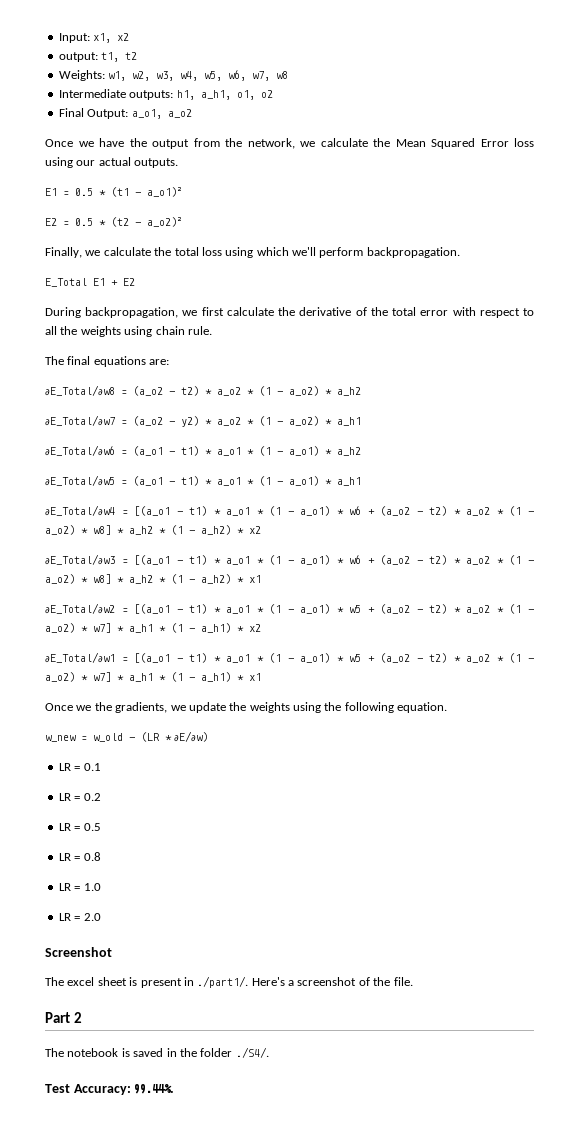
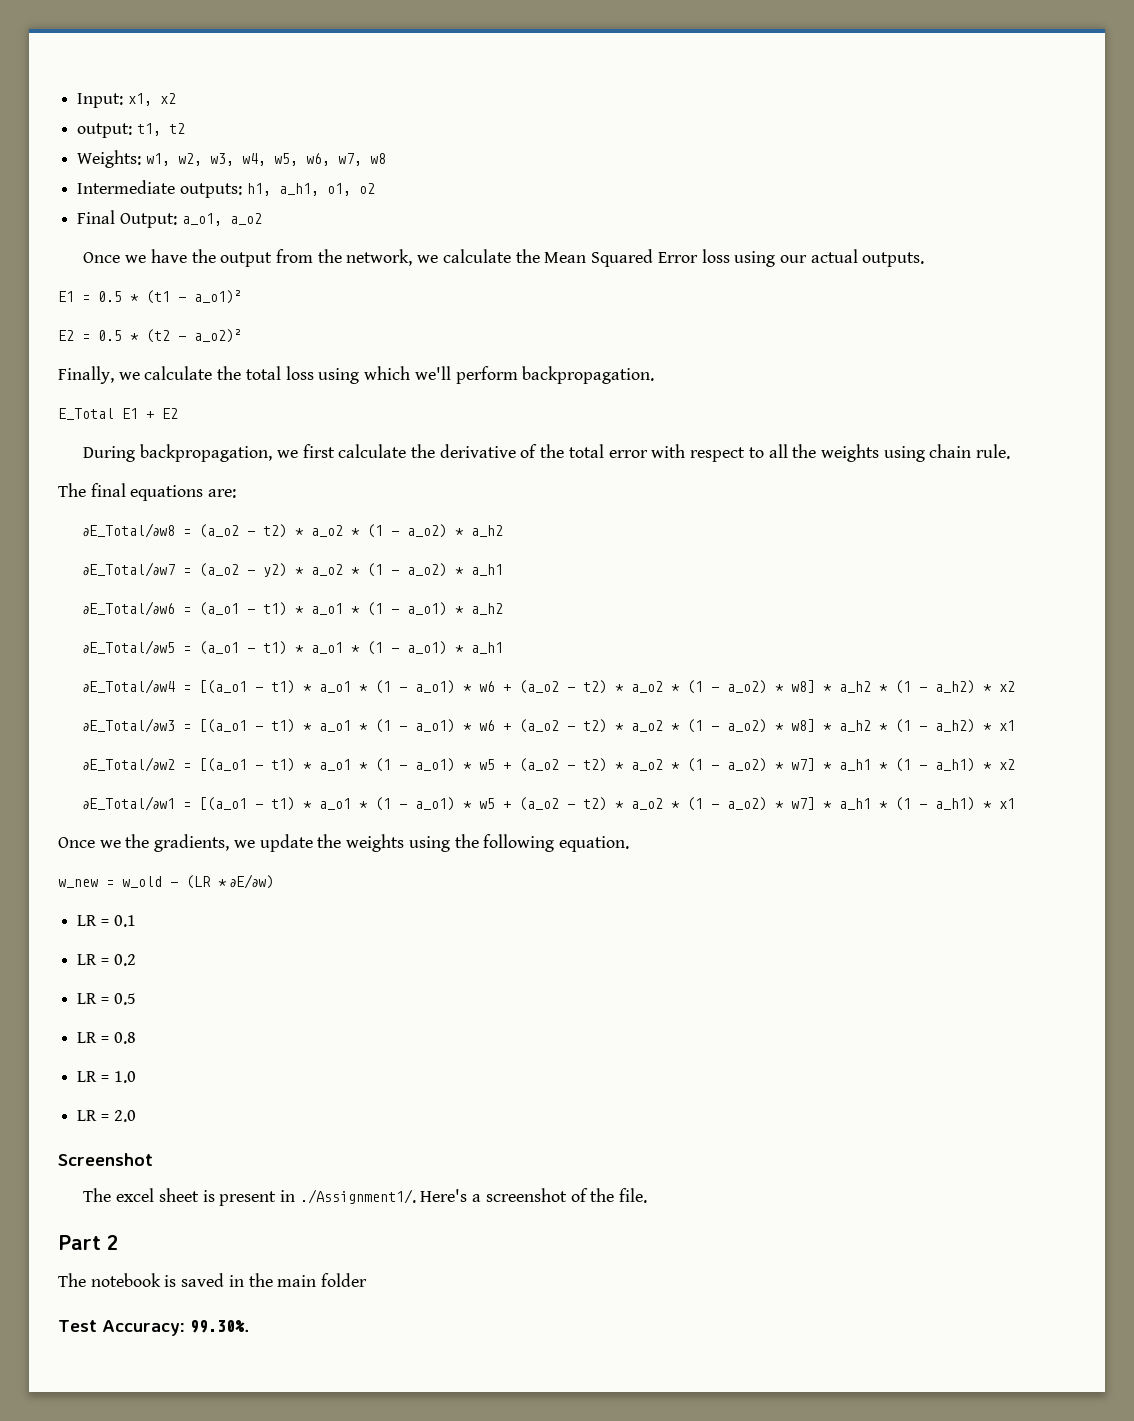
- The excel sheet is present in ./part1/. Here's a screenshot of the file.
+ The excel sheet is present in ./Assignment1/. Here's a screenshot of the file.
- The notebook is saved in the folder ./S4/.
+ The notebook is saved in the main folder
- Test Accuracy: 99.44%.
+ Test Accuracy: 99.30%.

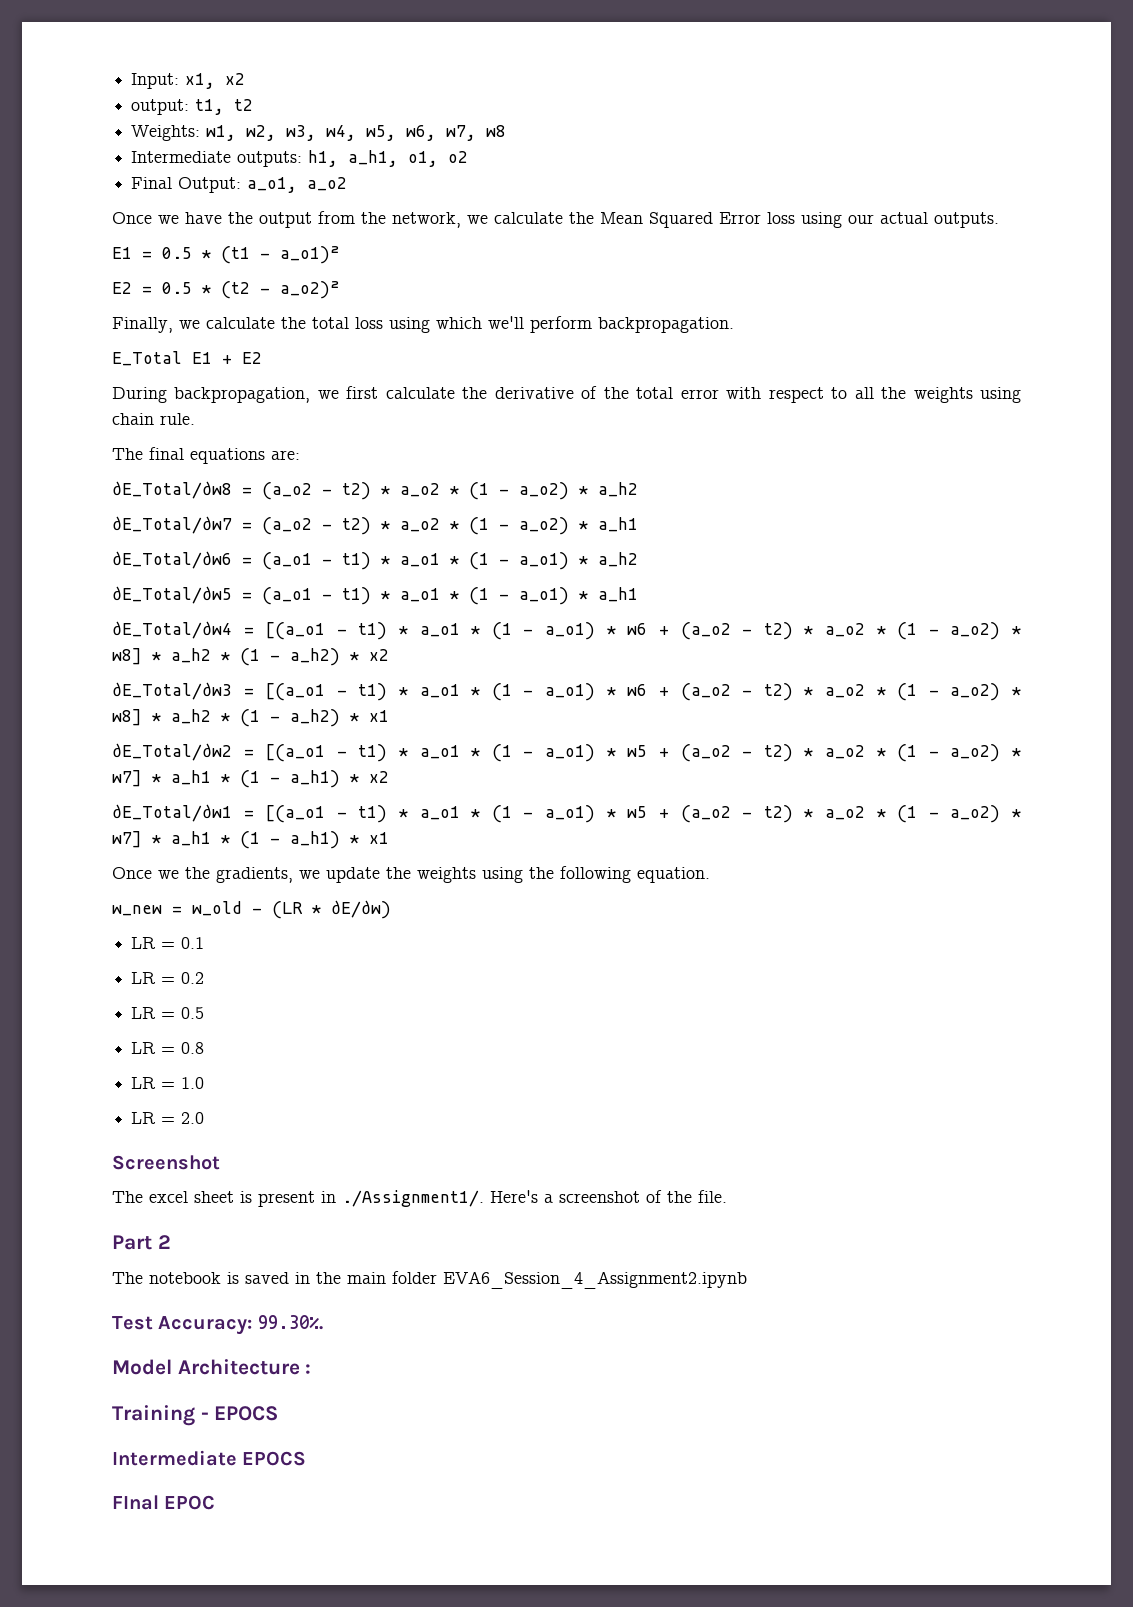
- ∂E_Total/∂w7 = (a_o2 - y2) * a_o2 * (1 - a_o2) * a_h1
+ ∂E_Total/∂w7 = (a_o2 - t2) * a_o2 * (1 - a_o2) * a_h1
- The notebook is saved in the main folder
+ The notebook is saved in the main folder EVA6_Session_4_Assignment2.ipynb
+ Model Architecture :
+ Training - EPOCS
+ Intermediate EPOCS
+ FInal EPOC

